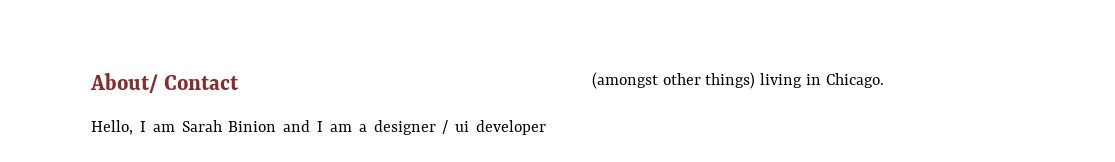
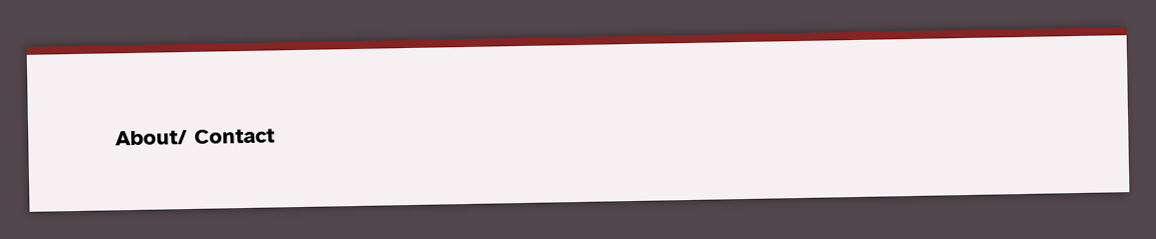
- Hello, I am Sarah Binion and I am a designer / ui developer (amongst other things) living in Chicago.

